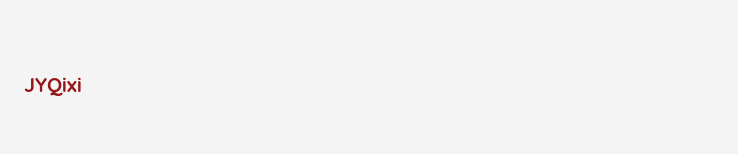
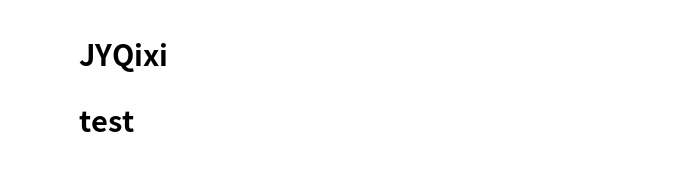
+ test

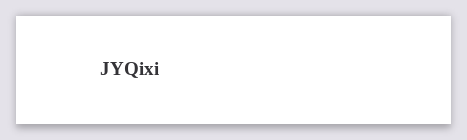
- test

